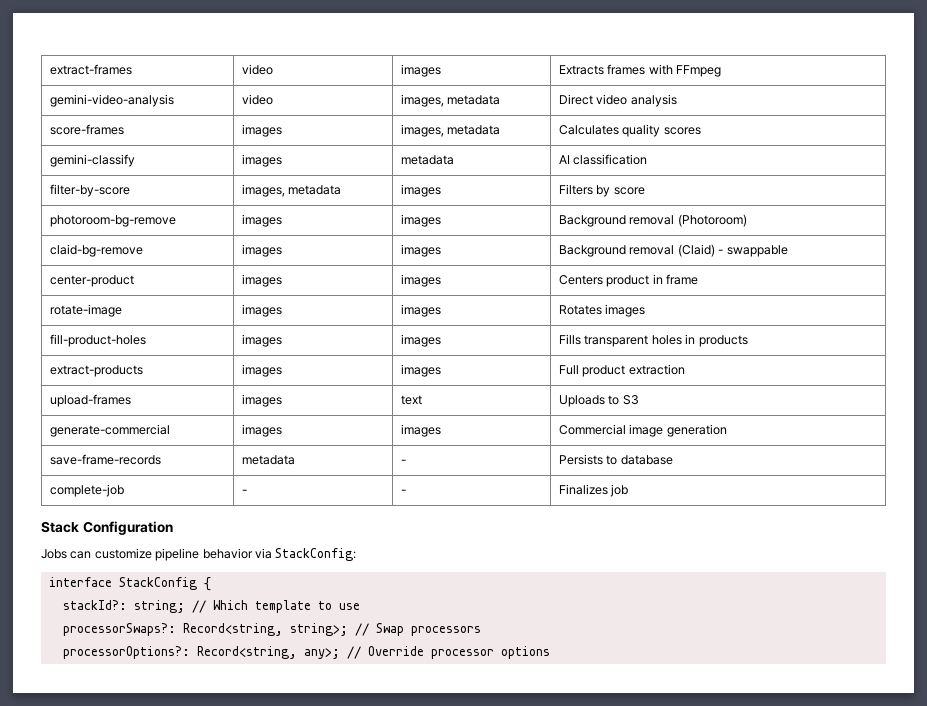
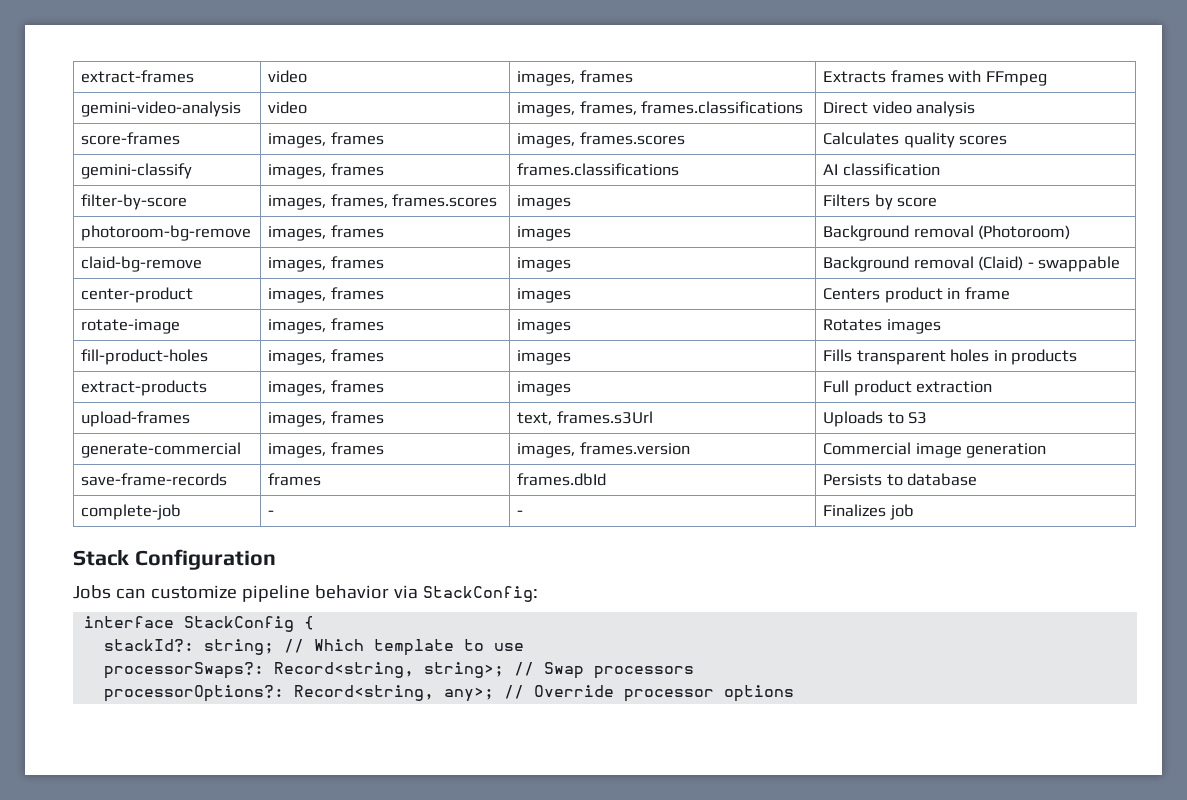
- extract-frames | video | images | Extracts frames with FFmpeg
+ extract-frames | video | images, frames | Extracts frames with FFmpeg
- gemini-video-analysis | video | images, metadata | Direct video analysis
+ gemini-video-analysis | video | images, frames, frames.classifications | Direct video analysis
- score-frames | images | images, metadata | Calculates quality scores
+ score-frames | images, frames | images, frames.scores | Calculates quality scores
- gemini-classify | images | metadata | AI classification
+ gemini-classify | images, frames | frames.classifications | AI classification
- filter-by-score | images, metadata | images | Filters by score
+ filter-by-score | images, frames, frames.scores | images | Filters by score
- photoroom-bg-remove | images | images | Background removal (Photoroom)
+ photoroom-bg-remove | images, frames | images | Background removal (Photoroom)
- claid-bg-remove | images | images | Background removal (Claid) - swappable
+ claid-bg-remove | images, frames | images | Background removal (Claid) - swappable
- center-product | images | images | Centers product in frame
+ center-product | images, frames | images | Centers product in frame
- rotate-image | images | images | Rotates images
+ rotate-image | images, frames | images | Rotates images
- fill-product-holes | images | images | Fills transparent holes in products
+ fill-product-holes | images, frames | images | Fills transparent holes in products
- extract-products | images | images | Full product extraction
+ extract-products | images, frames | images | Full product extraction
- upload-frames | images | text | Uploads to S3
+ upload-frames | images, frames | text, frames.s3Url | Uploads to S3
- generate-commercial | images | images | Commercial image generation
+ generate-commercial | images, frames | images, frames.version | Commercial image generation
- save-frame-records | metadata | - | Persists to database
+ save-frame-records | frames | frames.dbId | Persists to database

